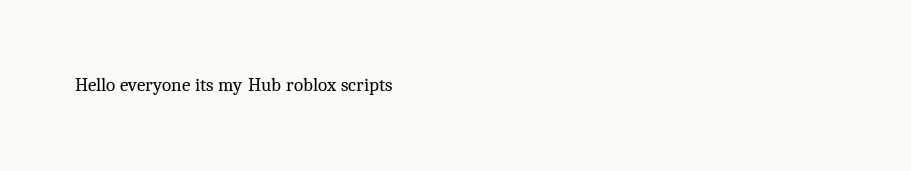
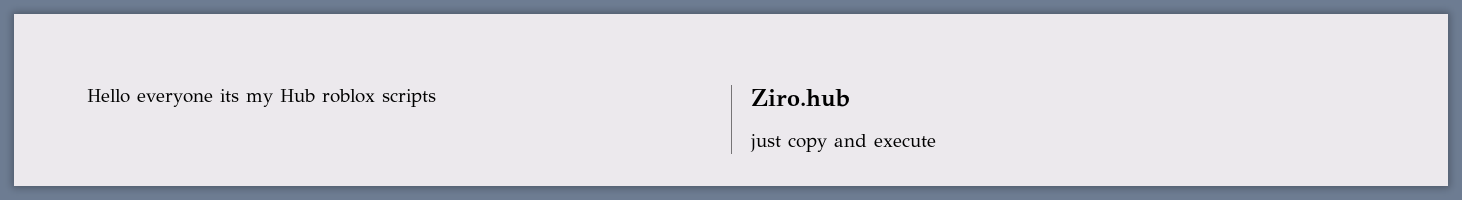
+ Ziro.hub
+ just copy and execute

